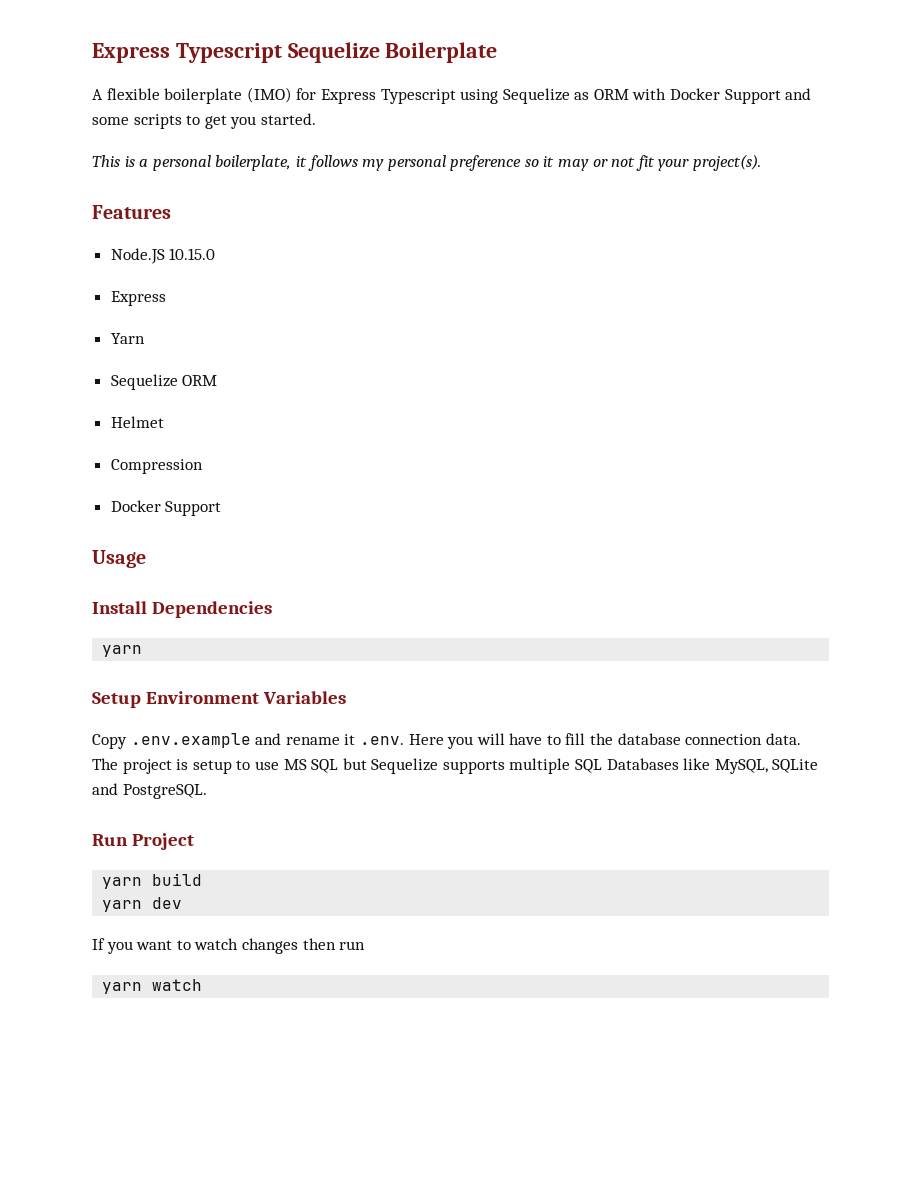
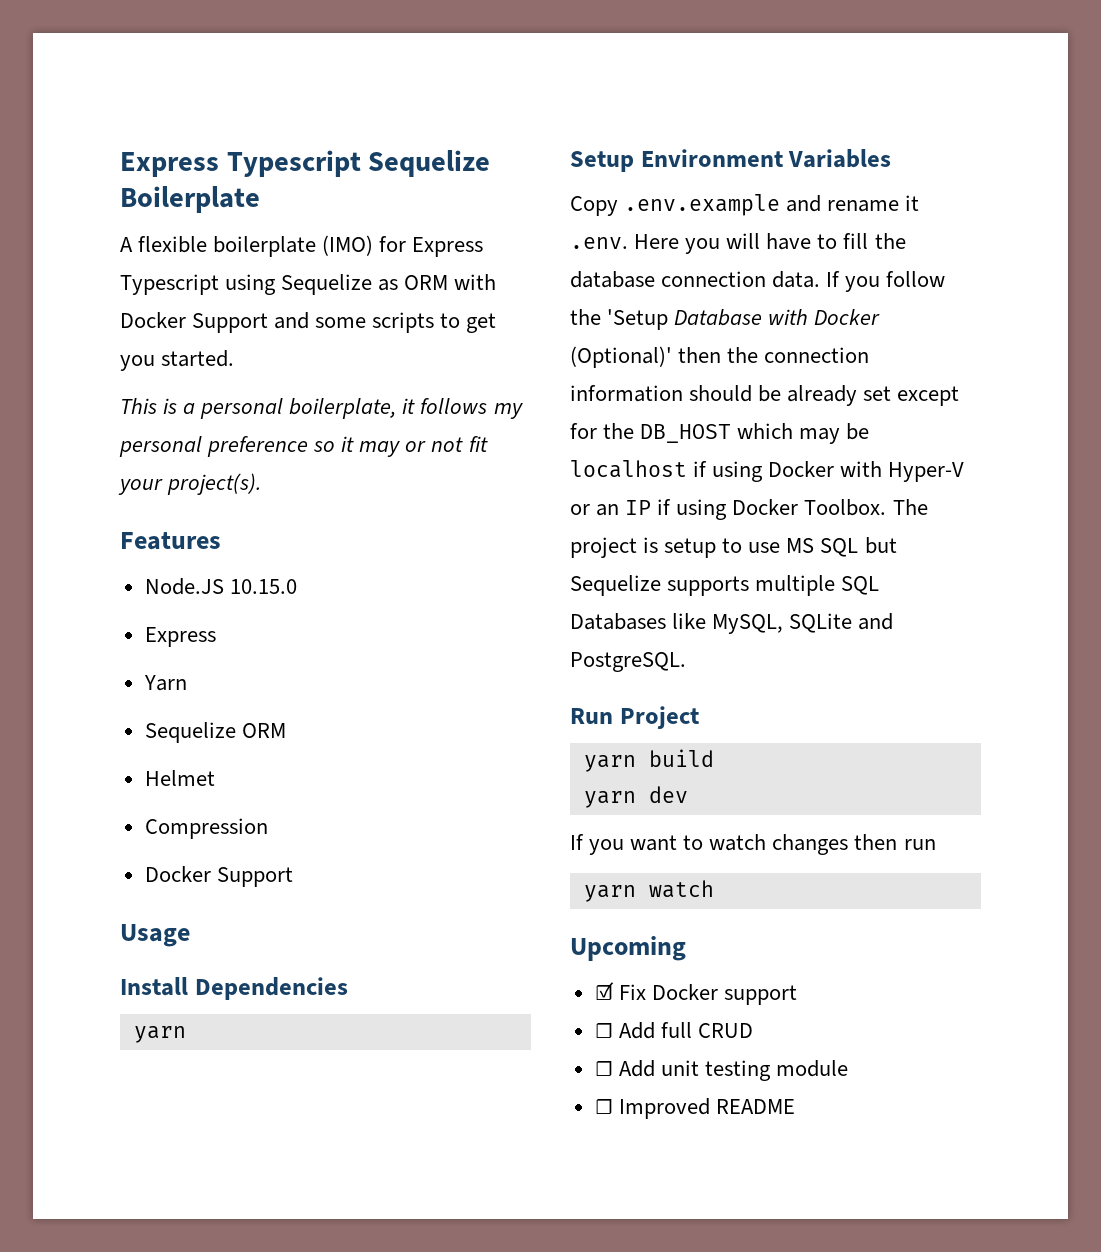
+ If you follow the 'Setup Database with Docker (Optional)' then the connection information should be already set except for the DB_HOST which may be localhost if using Docker with Hyper-V or an IP if using Docker Toolbox.
+ Upcoming
+ ☑ Fix Docker support
+ ☐ Add full CRUD
+ ☐ Add unit testing module
+ ☐ Improved README

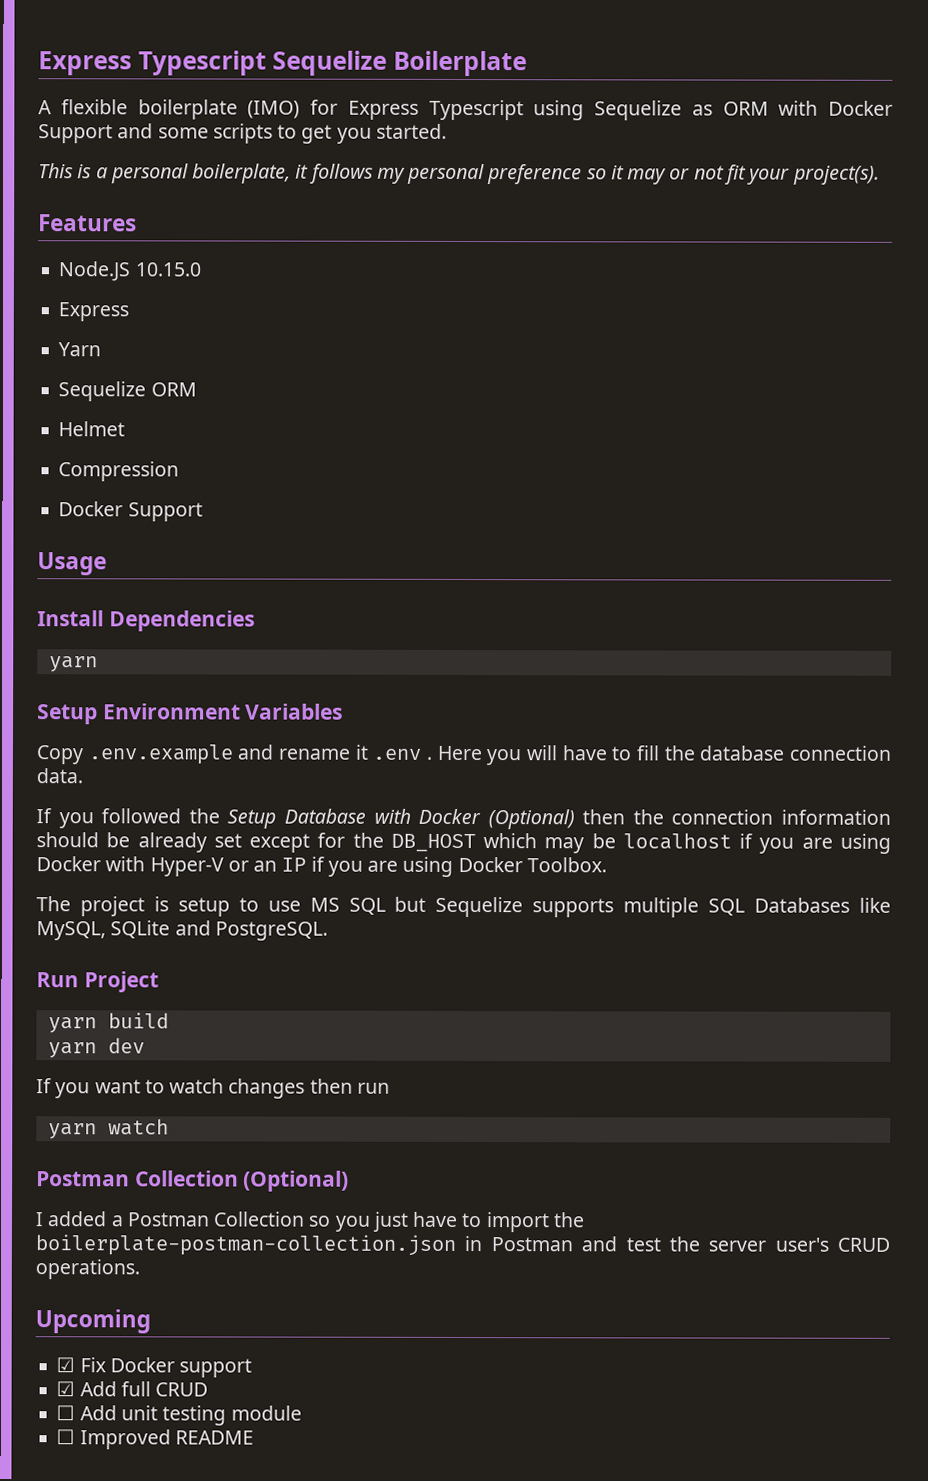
- Copy .env.example and rename it .env. Here you will have to fill the database connection data. If you follow the 'Setup Database with Docker (Optional)' then the connection information should be already set except for the DB_HOST which may be localhost if using Docker with Hyper-V or an IP if using Docker Toolbox. The project is setup to use MS SQL but Sequelize supports multiple SQL Databases like MySQL, SQLite and PostgreSQL.
+ Copy .env.example and rename it .env . Here you will have to fill the database connection data.
+ If you followed the Setup Database with Docker (Optional) then the connection information should be already set except for the DB_HOST which may be localhost if you are using Docker with Hyper-V or an IP if you are using Docker Toolbox.
+ The project is setup to use MS SQL but Sequelize supports multiple SQL Databases like MySQL, SQLite and PostgreSQL.
+ Postman Collection (Optional)
+ I added a Postman Collection so you just have to import the boilerplate-postman-collection.json in Postman and test the server user's CRUD operations.
- ☐ Add full CRUD
+ ☑ Add full CRUD

